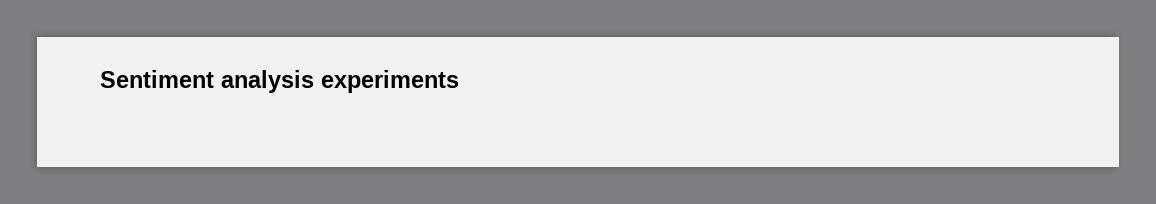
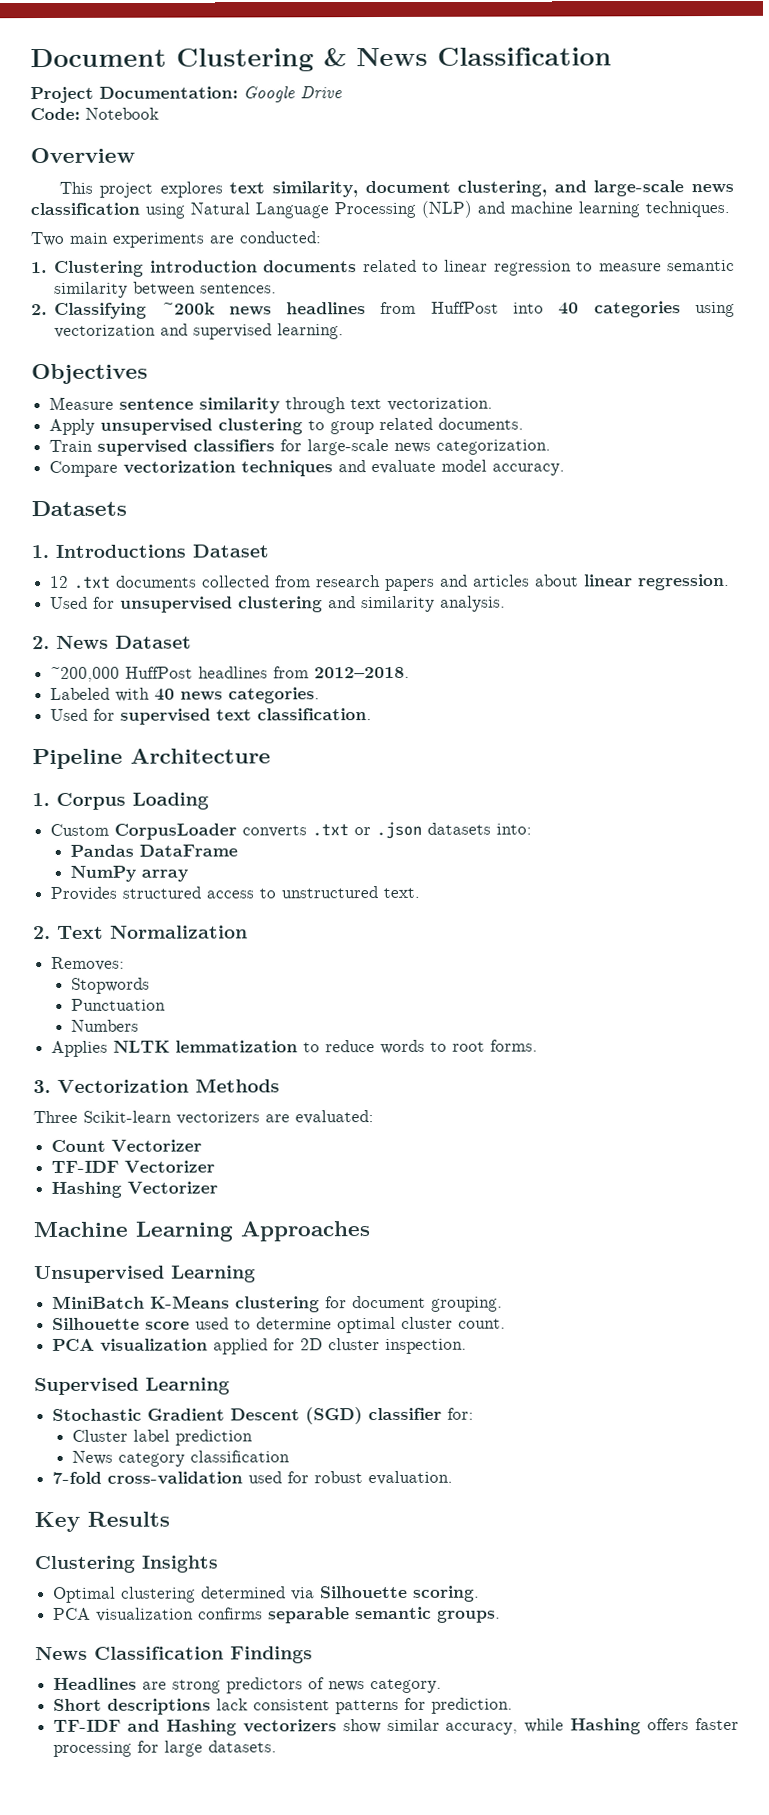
- Sentiment analysis experiments
+ Document Clustering & News Classification
+ Project Documentation: Google Drive
+ Code: Notebook
+ Overview
+ This project explores text similarity, document clustering, and large-scale news classification using Natural Language Processing (NLP) and machine learning techniques.
+ Two main experiments are conducted:
+ 1. Clustering introduction documents related to linear regression to measure semantic similarity between sentences.
+ 2. Classifying ~200k news headlines from HuffPost into 40 categories using vectorization and supervised learning.
+ Objectives
+ Measure sentence similarity through text vectorization.
+ Apply unsupervised clustering to group related documents.
+ Train supervised classifiers for large-scale news categorization.
+ Compare vectorization techniques and evaluate model accuracy.
+ Datasets
+ 1. Introductions Dataset
+ 12 .txt documents collected from research papers and articles about linear regression.
+ Used for unsupervised clustering and similarity analysis.
+ 2. News Dataset
+ ~200,000 HuffPost headlines from 2012–2018.
+ Labeled with 40 news categories.
+ Used for supervised text classification.
+ Pipeline Architecture
+ 1. Corpus Loading
+ Custom CorpusLoader converts .txt or .json datasets into:
+ Pandas DataFrame
+ NumPy array
+ Provides structured access to unstructured text.
+ 2. Text Normalization
+ Removes:
+ Stopwords
+ Punctuation
+ Numbers
+ Applies NLTK lemmatization to reduce words to root forms.
+ 3. Vectorization Methods
+ Three Scikit-learn vectorizers are evaluated:
+ Count Vectorizer
+ TF-IDF Vectorizer
+ Hashing Vectorizer
+ Machine Learning Approaches
+ Unsupervised Learning
+ MiniBatch K-Means clustering for document grouping.
+ Silhouette score used to determine optimal cluster count.
+ PCA visualization applied for 2D cluster inspection.
+ Supervised Learning
+ Stochastic Gradient Descent (SGD) classifier for:
+ Cluster label prediction
+ News category classification
+ 7-fold cross-validation used for robust evaluation.
+ Key Results
+ Clustering Insights
+ Optimal clustering determined via Silhouette scoring.
+ PCA visualization confirms separable semantic groups.
+ News Classification Findings
+ Headlines are strong predictors of news category.
+ Short descriptions lack consistent patterns for prediction.
+ TF-IDF and Hashing vectorizers show similar accuracy, while Hashing offers faster processing for large datasets.

